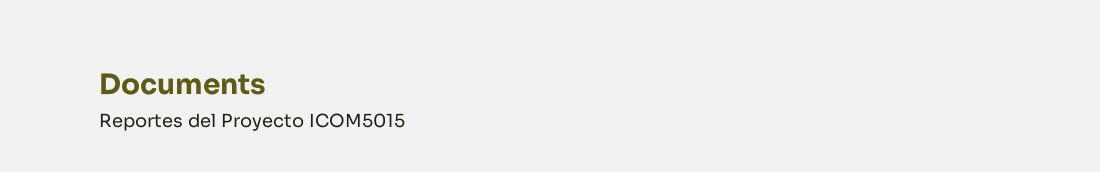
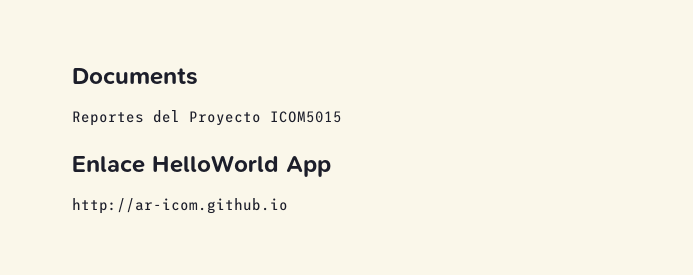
+ Enlace HelloWorld App
+ http://ar-icom.github.io

